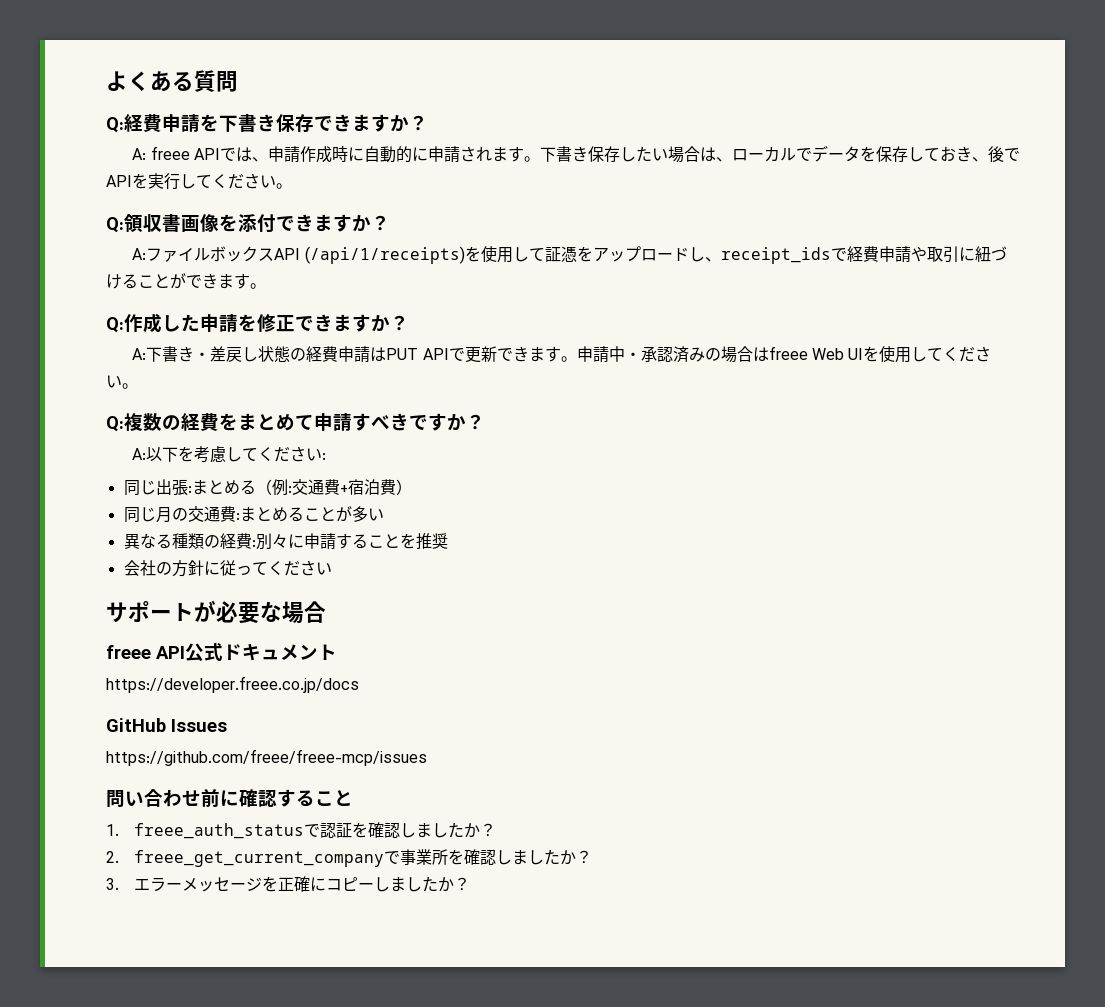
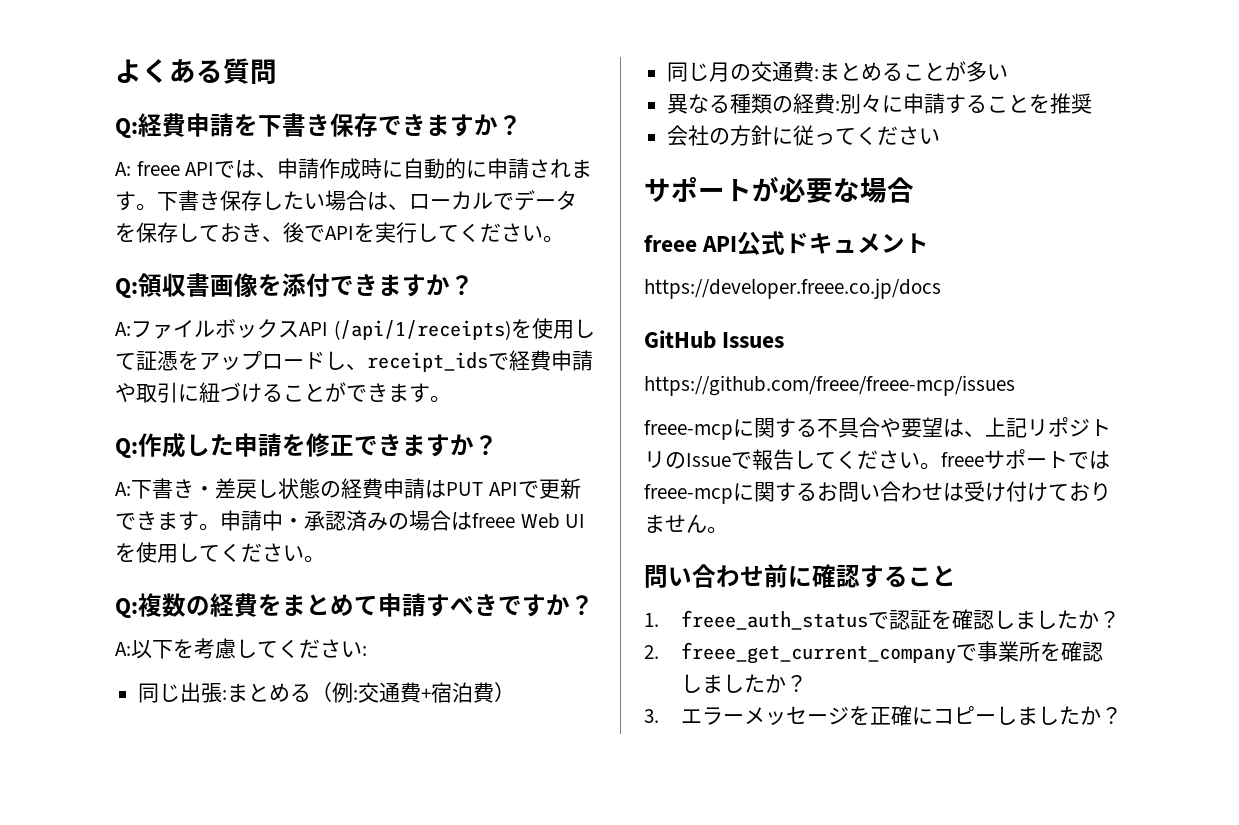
+ freee-mcpに関する不具合や要望は、上記リポジトリのIssueで報告してください。freeeサポートではfreee-mcpに関するお問い合わせは受け付けておりません。

